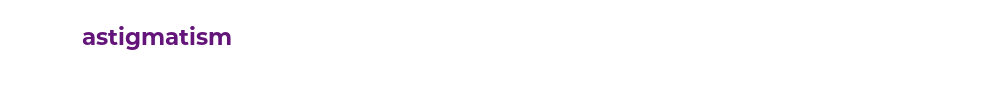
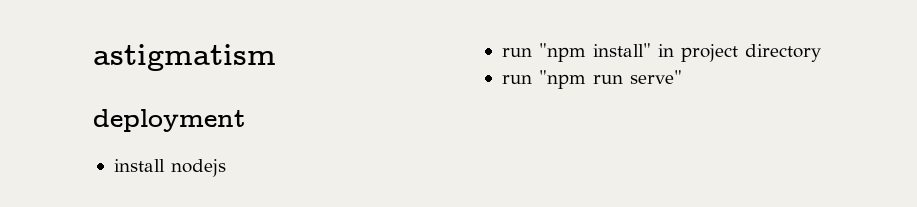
+ deployment
+ install nodejs
+ run "npm install" in project directory
+ run "npm run serve"

